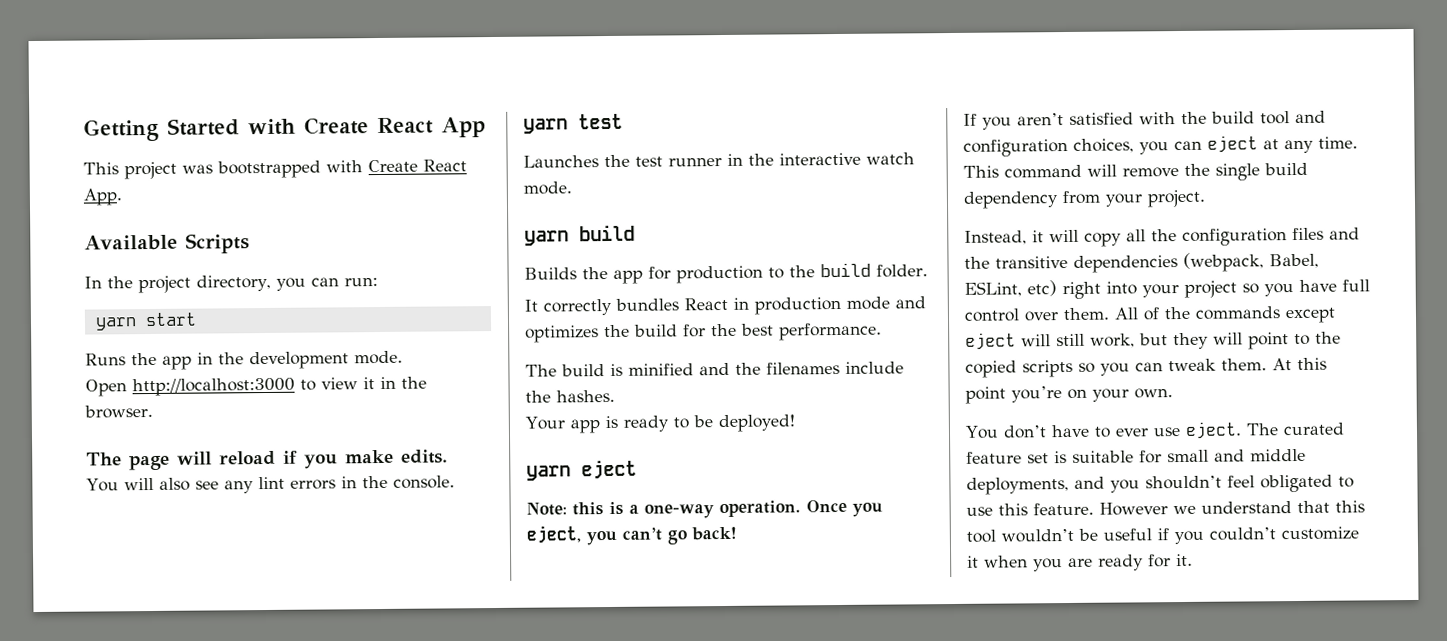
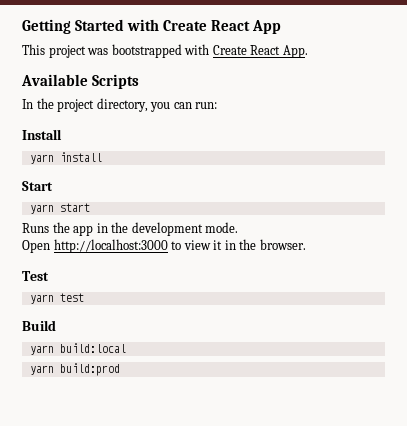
+ Install
+ yarn install
+ Start
- The page will reload if you make edits.
- You will also see any lint errors in the console.
+ Test
  yarn test
- Launches the test runner in the interactive watch mode.
- yarn build
- Builds the app for production to the build folder.
- It correctly bundles React in production mode and optimizes the build for the best performance.
- The build is minified and the filenames include the hashes.
- Your app is ready to be deployed!
- yarn eject
- Note: this is a one-way operation. Once you eject, you can’t go back!
- If you aren’t satisfied with the build tool and configuration choices, you can eject at any time. This command will remove the single build dependency from your project.
- Instead, it will copy all the configuration files and the transitive dependencies (webpack, Babel, ESLint, etc) right into your project so you have full control over them. All of the commands except eject will still work, but they will point to the copied scripts so you can tweak them. At this point you’re on your own.
- You don’t have to ever use eject. The curated feature set is suitable for small and middle deployments, and you shouldn’t feel obligated to use this feature. However we understand that this tool wouldn’t be useful if you couldn’t customize it when you are ready for it.
+ Build
+ yarn build:local
+ yarn build:prod

